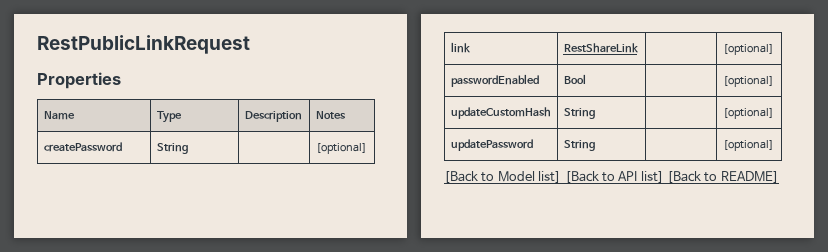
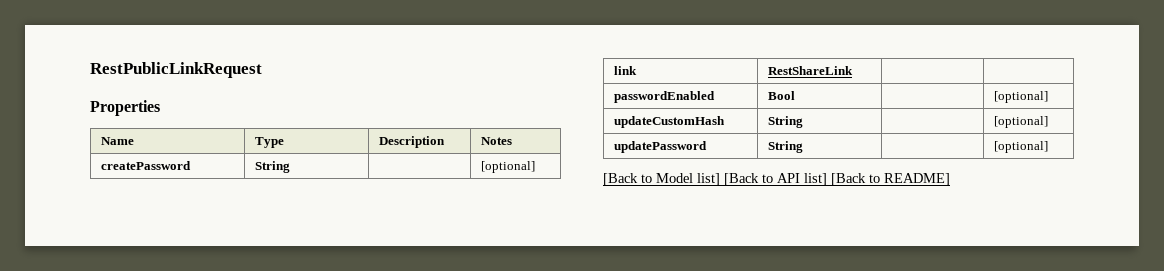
- link | RestShareLink | | [optional]
+ link | RestShareLink | |

